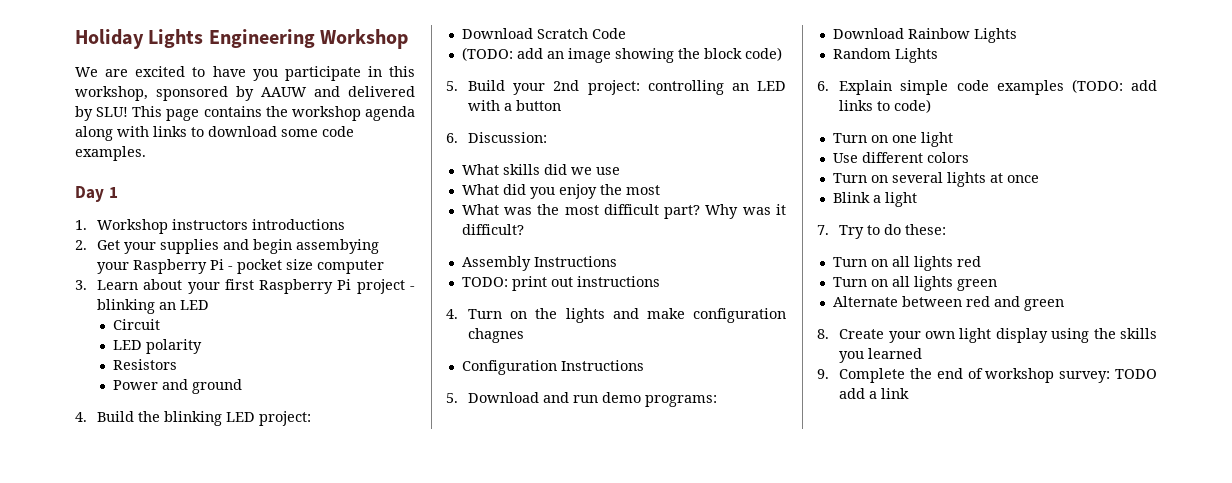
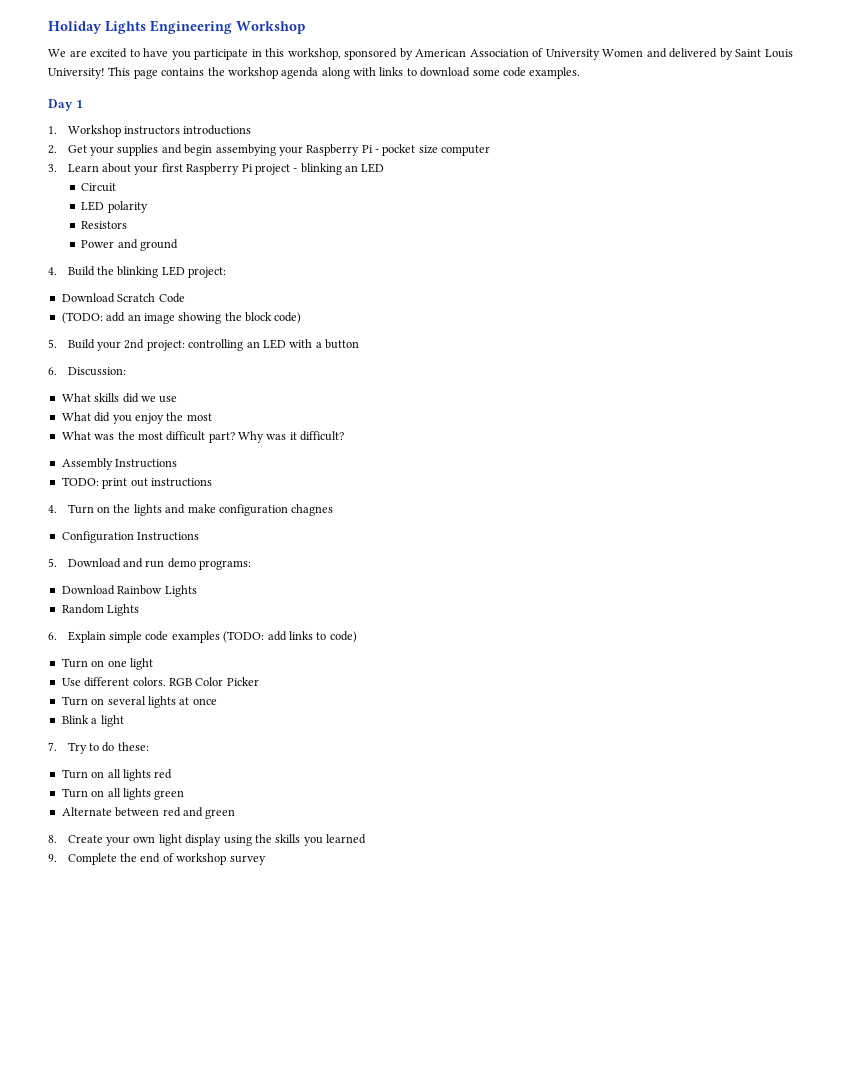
- We are excited to have you participate in this workshop, sponsored by AAUW and delivered by SLU!
+ We are excited to have you participate in this workshop, sponsored by American Association of University Women and delivered by Saint Louis University!
- Use different colors
+ Use different colors. RGB Color Picker
- 9. Complete the end of workshop survey: TODO add a link
+ 9. Complete the end of workshop survey

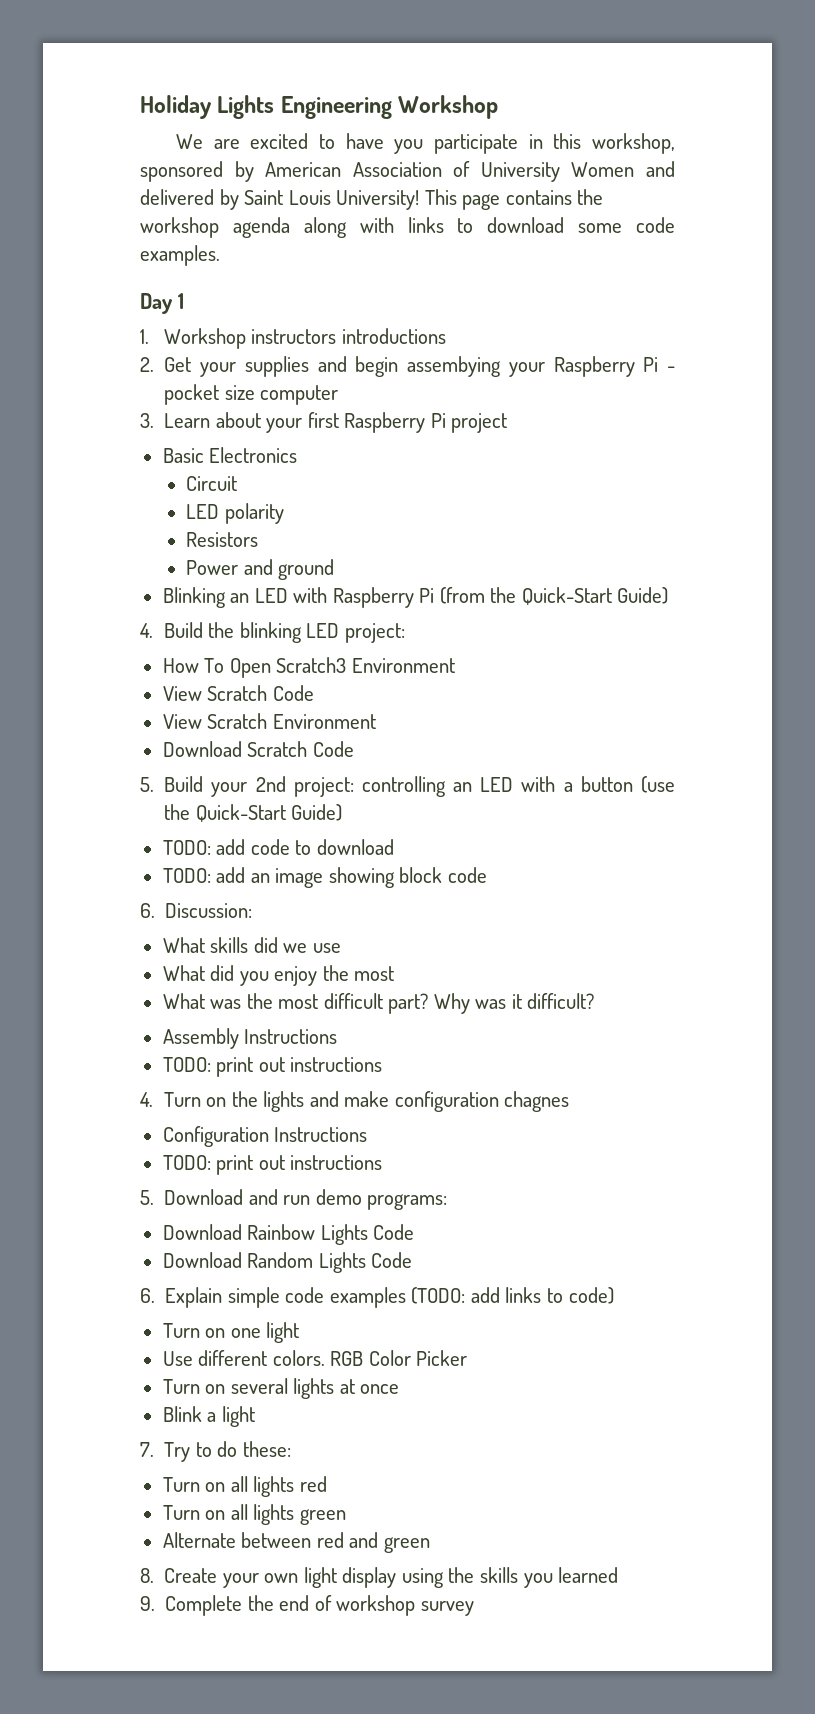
- 3. Learn about your first Raspberry Pi project - blinking an LED
+ 3. Learn about your first Raspberry Pi project
+ Basic Electronics
+ Blinking an LED with Raspberry Pi (from the Quick-Start Guide)
+ How To Open Scratch3 Environment
+ View Scratch Code
+ View Scratch Environment
  Download Scratch Code
- (TODO: add an image showing the block code)
- 5. Build your 2nd project: controlling an LED with a button
+ 5. Build your 2nd project: controlling an LED with a button (use the Quick-Start Guide)
+ TODO: add code to download
+ TODO: add an image showing block code
  Configuration Instructions
+ TODO: print out instructions
- Download Rainbow Lights
- Random Lights
+ Download Rainbow Lights Code
+ Download Random Lights Code

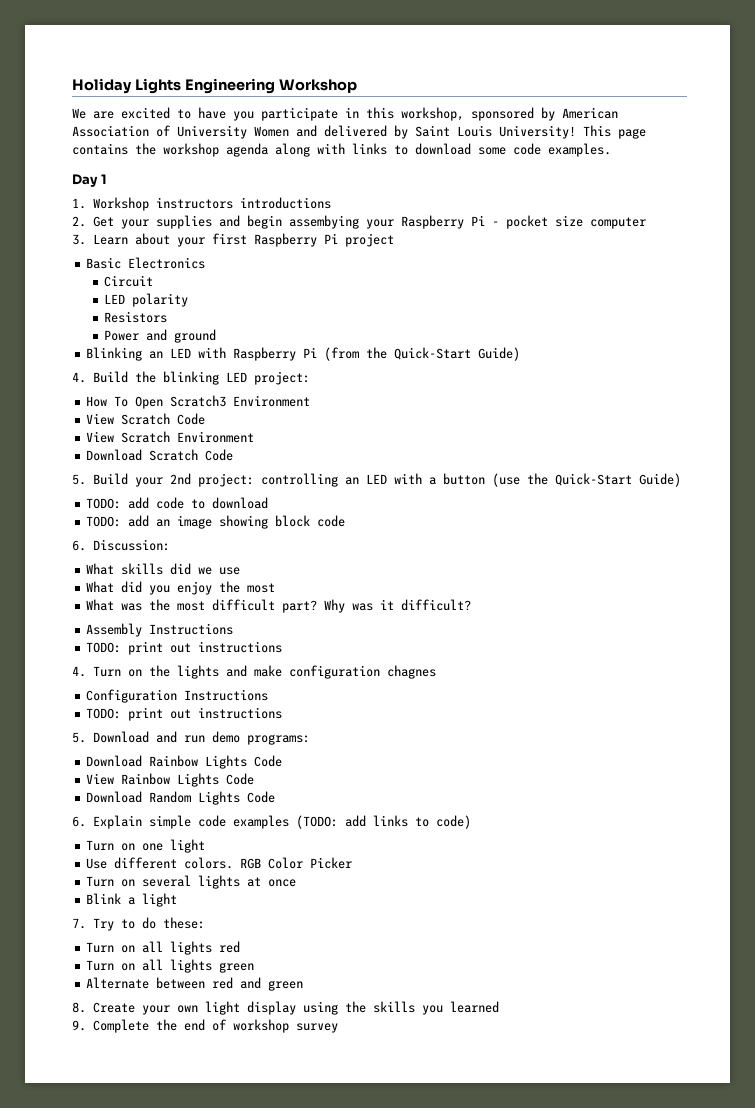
+ View Rainbow Lights Code

